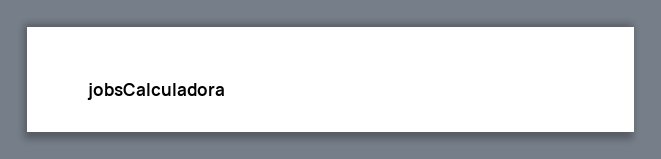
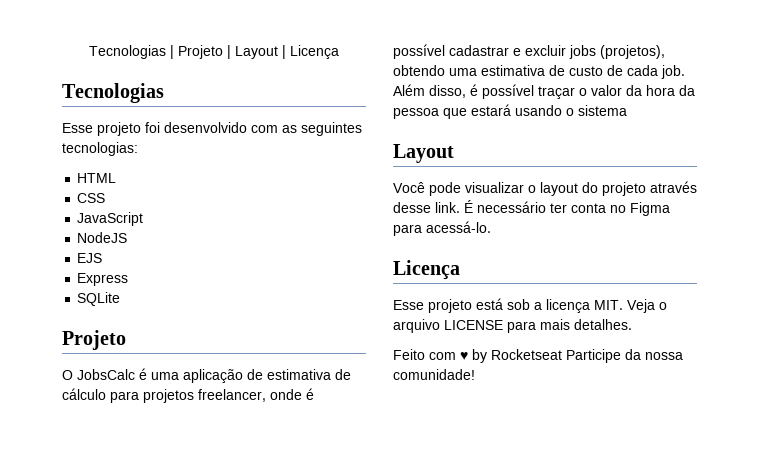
- jobsCalculadora
+ Tecnologias | Projeto | Layout | Licença
+ Tecnologias
+ Esse projeto foi desenvolvido com as seguintes tecnologias:
+ HTML
+ CSS
+ JavaScript
+ NodeJS
+ EJS
+ Express
+ SQLite
+ Projeto
+ O JobsCalc é uma aplicação de estimativa de cálculo para projetos freelancer, onde é possível cadastrar e excluir jobs (projetos), obtendo uma estimativa de custo de cada job. Além disso, é possível traçar o valor da hora da pessoa que estará usando o sistema
+ Layout
+ Você pode visualizar o layout do projeto através desse link. É necessário ter conta no Figma para acessá-lo.
+ Licença
+ Esse projeto está sob a licença MIT. Veja o arquivo LICENSE para mais detalhes.
+ Feito com ♥ by Rocketseat Participe da nossa comunidade!

